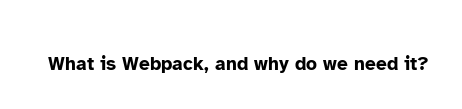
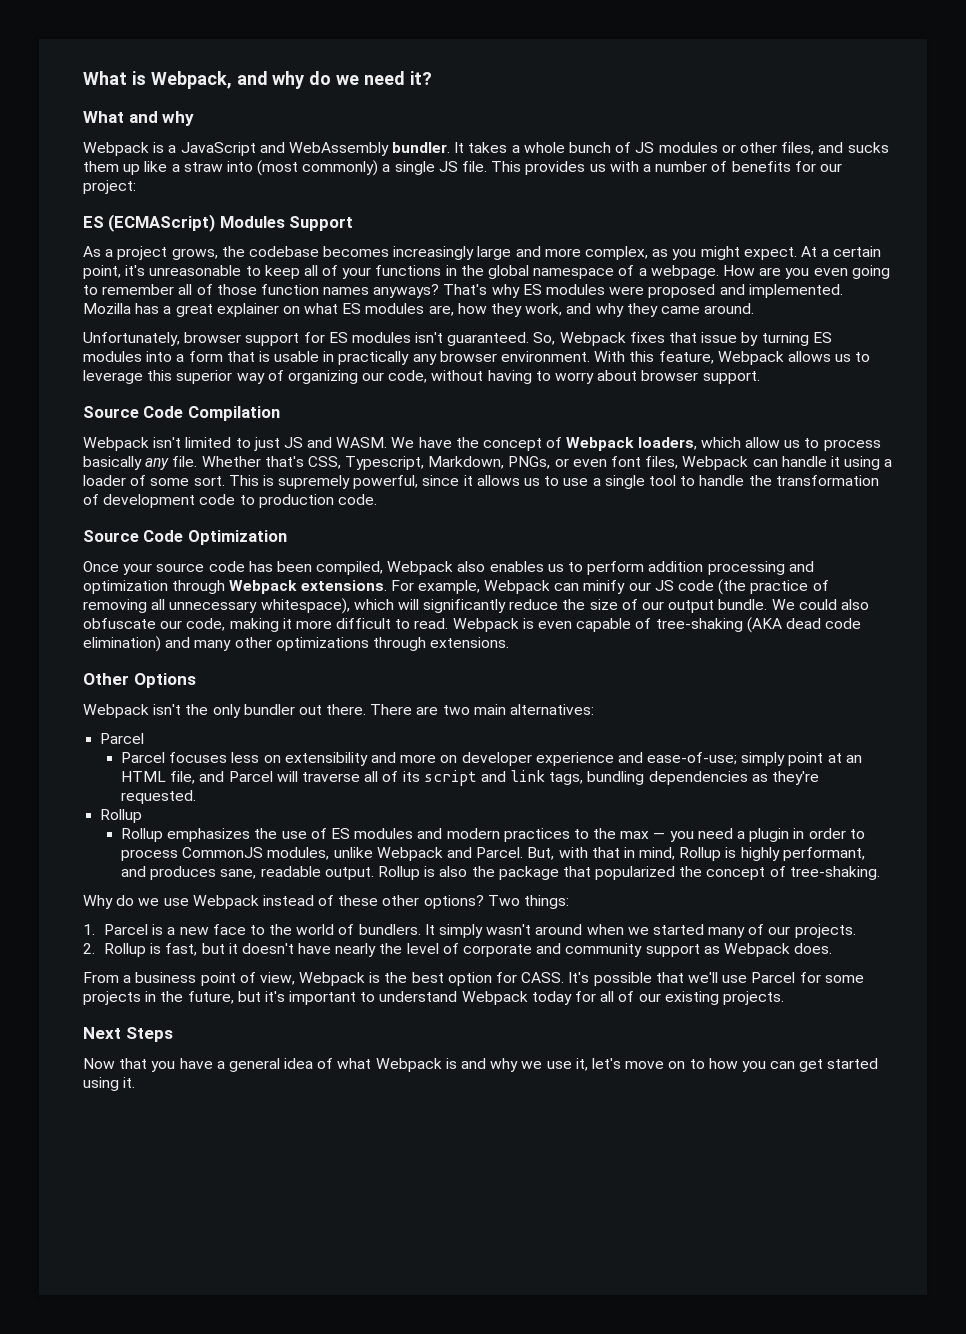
+ What and why
+ Webpack is a JavaScript and WebAssembly bundler. It takes a whole bunch of JS modules or other files, and sucks them up like a straw into (most commonly) a single JS file. This provides us with a number of benefits for our project:
+ ES (ECMAScript) Modules Support
+ As a project grows, the codebase becomes increasingly large and more complex, as you might expect. At a certain point, it's unreasonable to keep all of your functions in the global namespace of a webpage. How are you even going to remember all of those function names anyways? That's why ES modules were proposed and implemented. Mozilla has a great explainer on what ES modules are, how they work, and why they came around.
+ Unfortunately, browser support for ES modules isn't guaranteed. So, Webpack fixes that issue by turning ES modules into a form that is usable in practically any browser environment. With this feature, Webpack allows us to leverage this superior way of organizing our code, without having to worry about browser support.
+ Source Code Compilation
+ Webpack isn't limited to just JS and WASM. We have the concept of Webpack loaders, which allow us to process basically any file. Whether that's CSS, Typescript, Markdown, PNGs, or even font files, Webpack can handle it using a loader of some sort. This is supremely powerful, since it allows us to use a single tool to handle the transformation of development code to production code.
+ Source Code Optimization
+ Once your source code has been compiled, Webpack also enables us to perform addition processing and optimization through Webpack extensions. For example, Webpack can minify our JS code (the practice of removing all unnecessary whitespace), which will significantly reduce the size of our output bundle. We could also obfuscate our code, making it more difficult to read. Webpack is even capable of tree-shaking (AKA dead code elimination) and many other optimizations through extensions.
+ Other Options
+ Webpack isn't the only bundler out there. There are two main alternatives:
+ Parcel
+ Parcel focuses less on extensibility and more on developer experience and ease-of-use; simply point at an HTML file, and Parcel will traverse all of its script and link tags, bundling dependencies as they're requested.
+ Rollup
+ Rollup emphasizes the use of ES modules and modern practices to the max — you need a plugin in order to process CommonJS modules, unlike Webpack and Parcel. But, with that in mind, Rollup is highly performant, and produces sane, readable output. Rollup is also the package that popularized the concept of tree-shaking.
+ Why do we use Webpack instead of these other options? Two things:
+ 1. Parcel is a new face to the world of bundlers. It simply wasn't around when we started many of our projects.
+ 2. Rollup is fast, but it doesn't have nearly the level of corporate and community support as Webpack does.
+ From a business point of view, Webpack is the best option for CASS. It's possible that we'll use Parcel for some projects in the future, but it's important to understand Webpack today for all of our existing projects.
+ Next Steps
+ Now that you have a general idea of what Webpack is and why we use it, let's move on to how you can get started using it.

